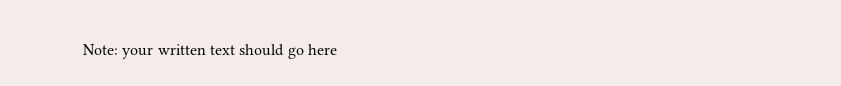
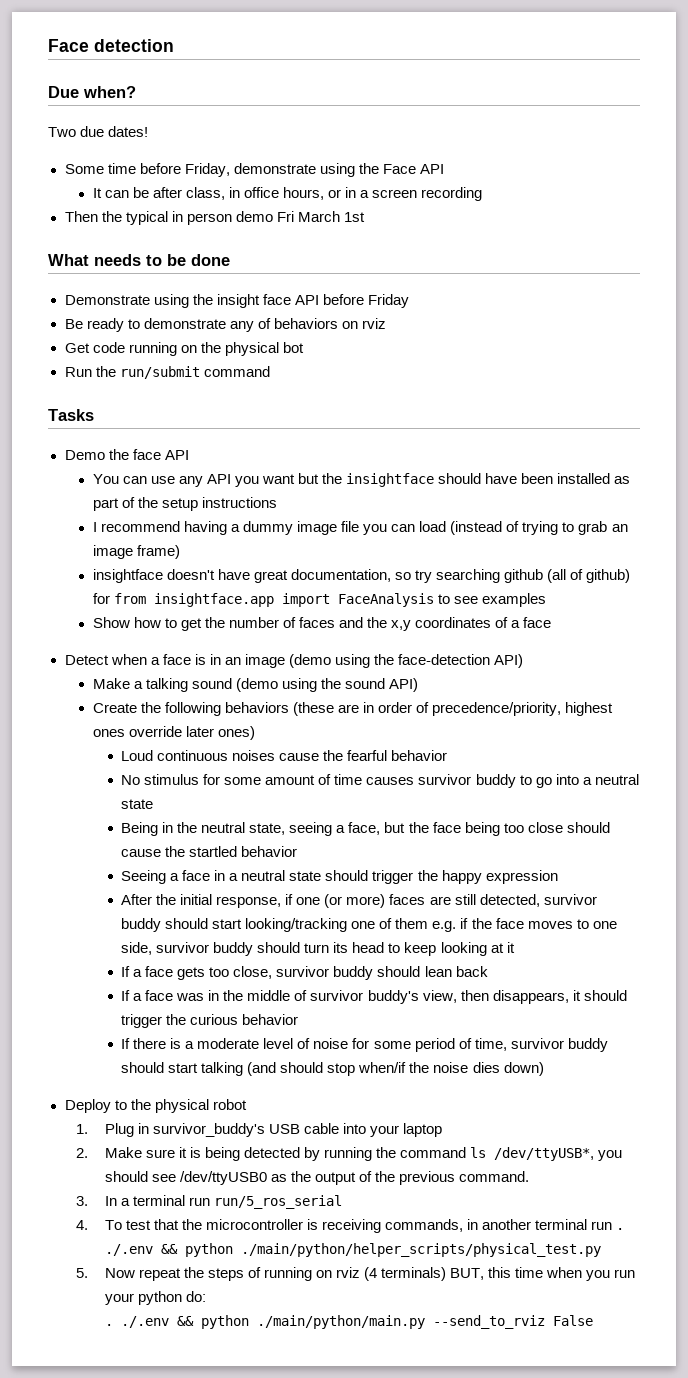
- Note: your written text should go here
+ Face detection
+ Due when?
+ Two due dates!
+ Some time before Friday, demonstrate using the Face API
+ It can be after class, in office hours, or in a screen recording
+ Then the typical in person demo Fri March 1st
+ What needs to be done
+ Demonstrate using the insight face API before Friday
+ Be ready to demonstrate any of behaviors on rviz
+ Get code running on the physical bot
+ Run the run/submit command
+ Tasks
+ Demo the face API
+ You can use any API you want but the insightface should have been installed as part of the setup instructions
+ I recommend having a dummy image file you can load (instead of trying to grab an image frame)
+ insightface doesn't have great documentation, so try searching github (all of github) for from insightface.app import FaceAnalysis to see examples
+ Show how to get the number of faces and the x,y coordinates of a face
+ Detect when a face is in an image (demo using the face-detection API)
+ Make a talking sound (demo using the sound API)
+ Create the following behaviors (these are in order of precedence/priority, highest ones override later ones)
+ Loud continuous noises cause the fearful behavior
+ No stimulus for some amount of time causes survivor buddy to go into a neutral state
+ Being in the neutral state, seeing a face, but the face being too close should cause the startled behavior
+ Seeing a face in a neutral state should trigger the happy expression
+ After the initial response, if one (or more) faces are still detected, survivor buddy should start looking/tracking one of them e.g. if the face moves to one side, survivor buddy should turn its head to keep looking at it
+ If a face gets too close, survivor buddy should lean back
+ If a face was in the middle of survivor buddy's view, then disappears, it should trigger the curious behavior
+ If there is a moderate level of noise for some period of time, survivor buddy should start talking (and should stop when/if the noise dies down)
+ Deploy to the physical robot
+ 1. Plug in survivor_buddy's USB cable into your laptop
+ 2. Make sure it is being detected by running the command ls /dev/ttyUSB*, you should see /dev/ttyUSB0 as the output of the previous command.
+ 3. In a terminal run run/5_ros_serial
+ 4. To test that the microcontroller is receiving commands, in another terminal run . ./.env && python ./main/python/helper_scripts/physical_test.py
+ 5. Now repeat the steps of running on rviz (4 terminals) BUT, this time when you run your python do:
+ . ./.env && python ./main/python/main.py --send_to_rviz False

